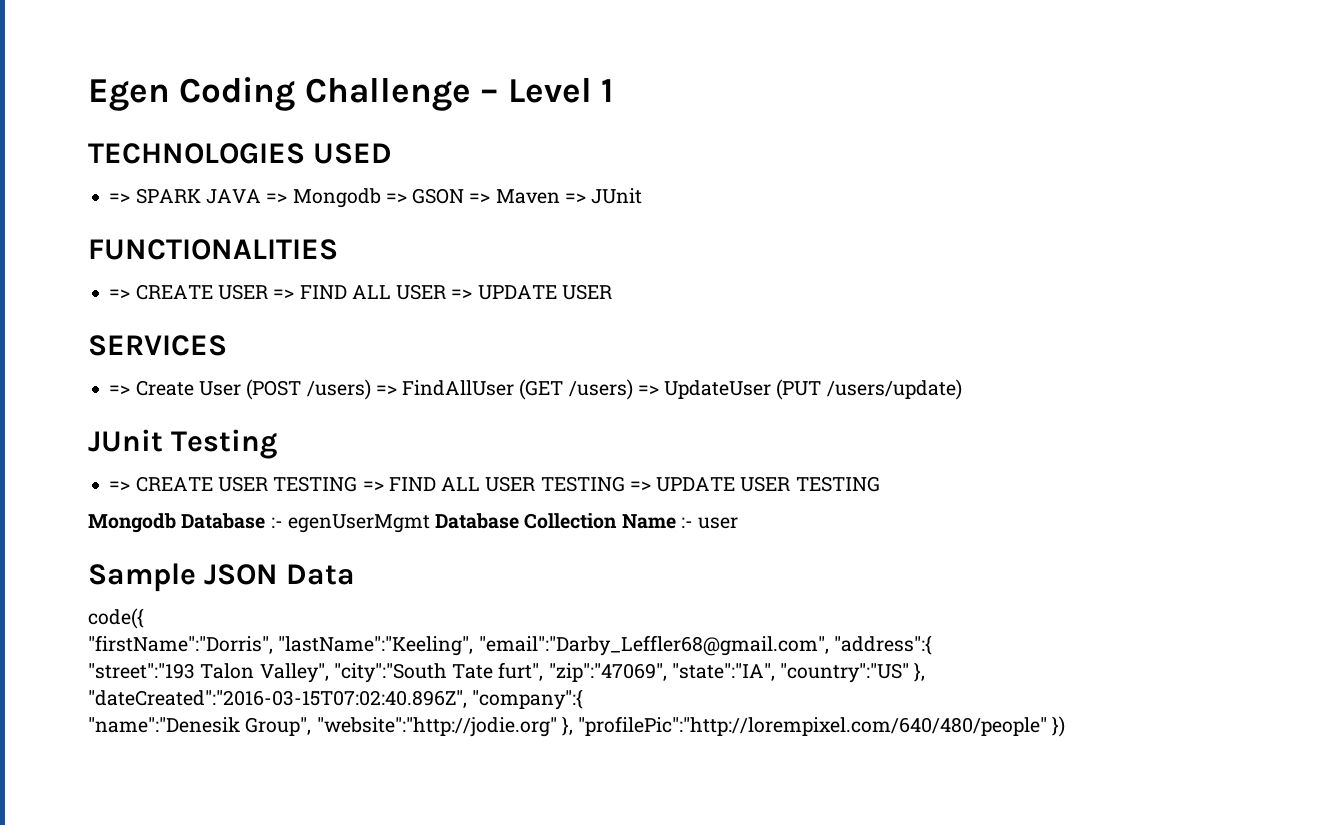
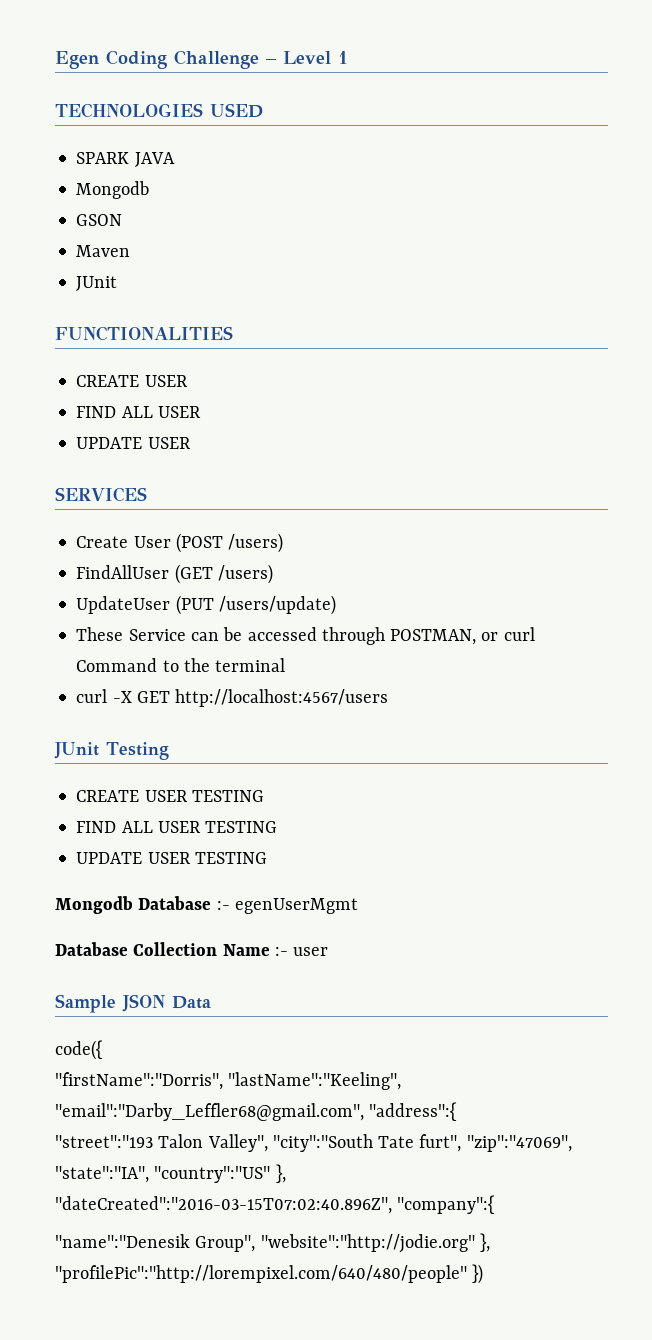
- => SPARK JAVA => Mongodb => GSON => Maven => JUnit
+ SPARK JAVA
+ Mongodb
+ GSON
+ Maven
+ JUnit
  FUNCTIONALITIES
- => CREATE USER => FIND ALL USER => UPDATE USER
+ CREATE USER
+ FIND ALL USER
+ UPDATE USER
- => Create User (POST /users) => FindAllUser (GET /users) => UpdateUser (PUT /users/update)
+ Create User (POST /users)
+ FindAllUser (GET /users)
+ UpdateUser (PUT /users/update)
+ These Service can be accessed through POSTMAN, or curl Command to the terminal
+ curl -X GET http://localhost:4567/users
- => CREATE USER TESTING => FIND ALL USER TESTING => UPDATE USER TESTING
+ CREATE USER TESTING
+ FIND ALL USER TESTING
+ UPDATE USER TESTING
- Mongodb Database :- egenUserMgmt Database Collection Name :- user
+ Mongodb Database :- egenUserMgmt
+ Database Collection Name :- user

